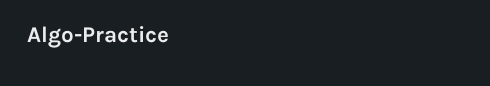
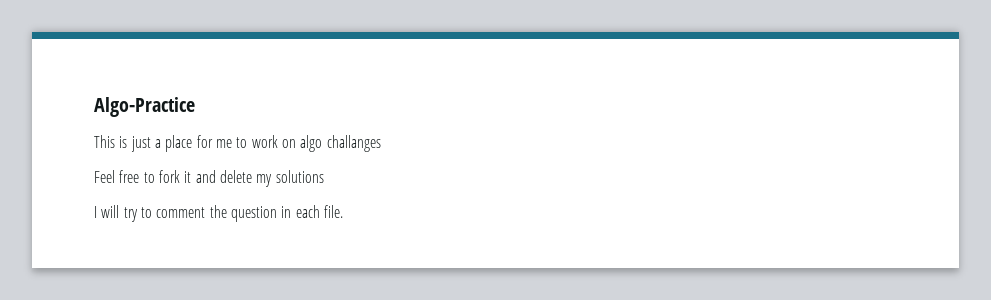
+ This is just a place for me to work on algo challanges
+ Feel free to fork it and delete my solutions
+ I will try to comment the question in each file.

